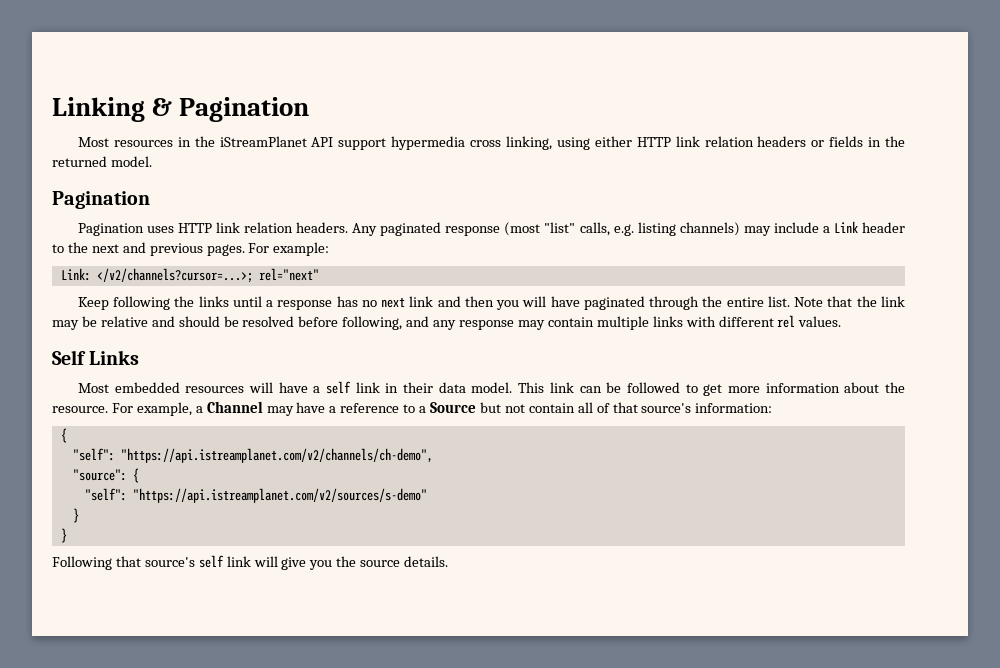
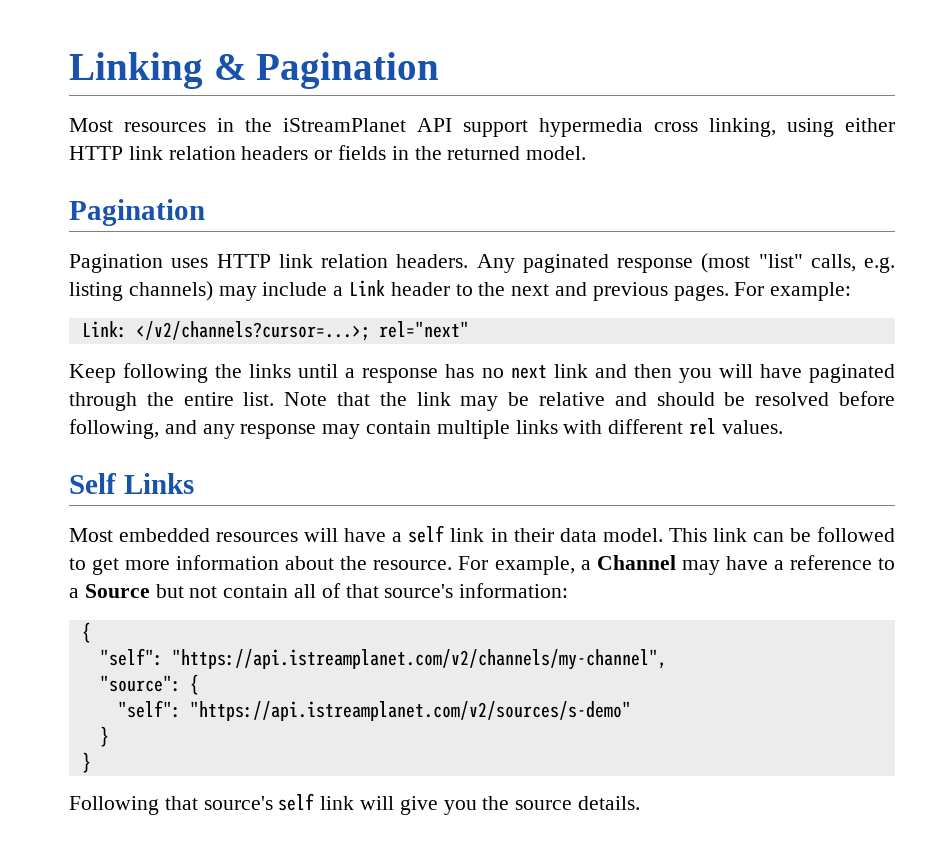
- "self": "https://api.istreamplanet.com/v2/channels/ch-demo",
+ "self": "https://api.istreamplanet.com/v2/channels/my-channel",

